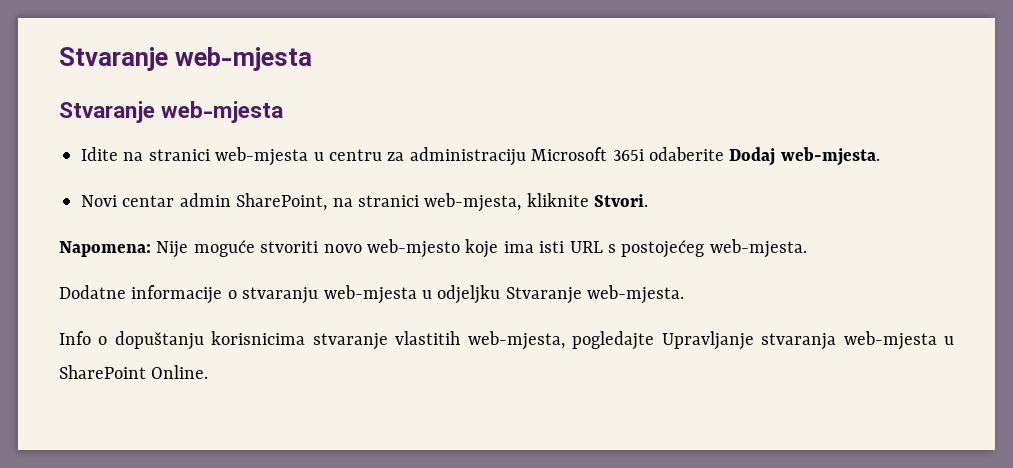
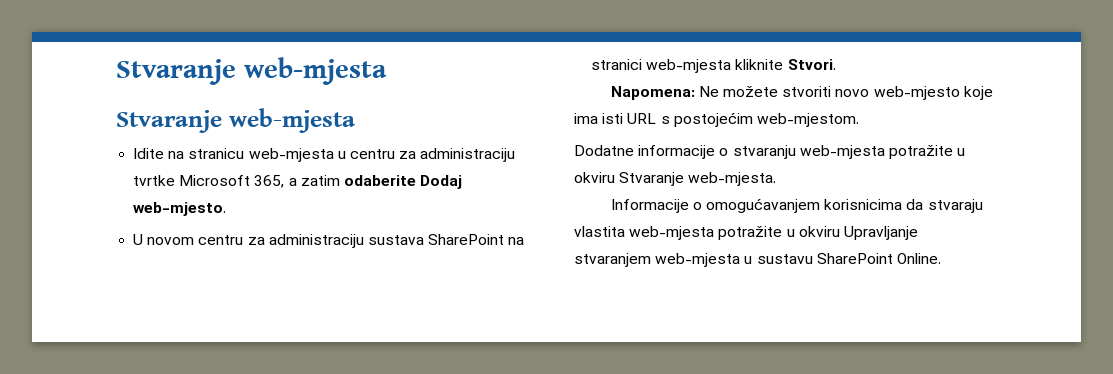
- Idite na stranici web-mjesta u centru za administraciju Microsoft 365i odaberite Dodaj web-mjesta.
- Novi centar admin SharePoint, na stranici web-mjesta, kliknite Stvori.
+ Idite na stranicu web-mjesta u centru za administraciju tvrtke Microsoft 365, a zatim odaberite Dodaj web-mjesto.
+ U novom centru za administraciju sustava SharePoint na stranici web-mjesta kliknite Stvori.
- Napomena: Nije moguće stvoriti novo web-mjesto koje ima isti URL s postojećeg web-mjesta.
+ Napomena: Ne možete stvoriti novo web-mjesto koje ima isti URL s postojećim web-mjestom.
- Dodatne informacije o stvaranju web-mjesta u odjeljku Stvaranje web-mjesta.
+ Dodatne informacije o stvaranju web-mjesta potražite u okviru Stvaranje web-mjesta.
- Info o dopuštanju korisnicima stvaranje vlastitih web-mjesta, pogledajte Upravljanje stvaranja web-mjesta u SharePoint Online.
+ Informacije o omogućavanjem korisnicima da stvaraju vlastita web-mjesta potražite u okviru Upravljanje stvaranjem web-mjesta u sustavu SharePoint Online.

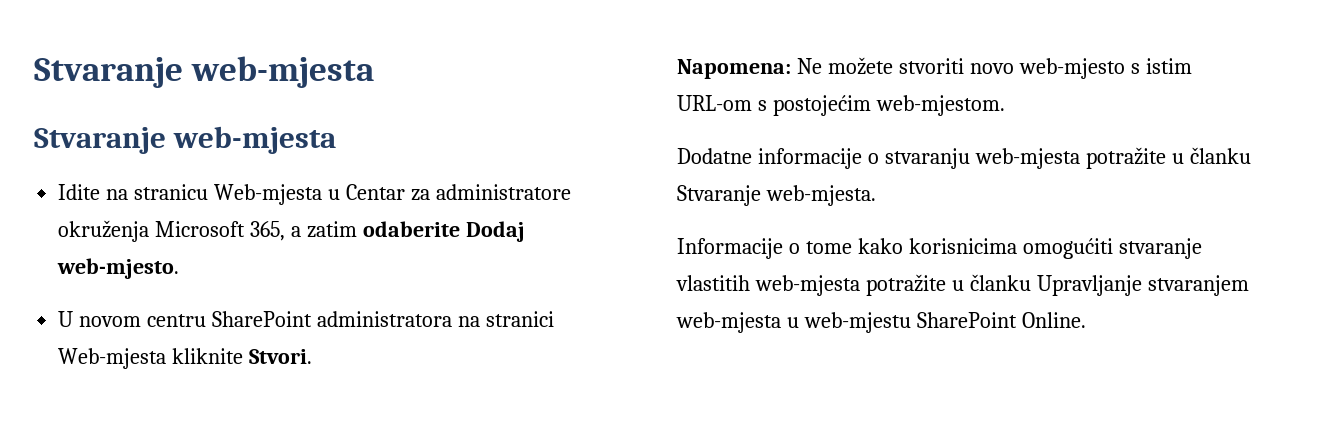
- Idite na stranicu web-mjesta u centru za administraciju tvrtke Microsoft 365, a zatim odaberite Dodaj web-mjesto.
+ Idite na stranicu Web-mjesta u Centar za administratore okruženja Microsoft 365, a zatim odaberite Dodaj web-mjesto.
- U novom centru za administraciju sustava SharePoint na stranici web-mjesta kliknite Stvori.
+ U novom centru SharePoint administratora na stranici Web-mjesta kliknite Stvori.
- Napomena: Ne možete stvoriti novo web-mjesto koje ima isti URL s postojećim web-mjestom.
+ Napomena: Ne možete stvoriti novo web-mjesto s istim URL-om s postojećim web-mjestom.
- Dodatne informacije o stvaranju web-mjesta potražite u okviru Stvaranje web-mjesta.
+ Dodatne informacije o stvaranju web-mjesta potražite u članku Stvaranje web-mjesta.
- Informacije o omogućavanjem korisnicima da stvaraju vlastita web-mjesta potražite u okviru Upravljanje stvaranjem web-mjesta u sustavu SharePoint Online.
+ Informacije o tome kako korisnicima omogućiti stvaranje vlastitih web-mjesta potražite u članku Upravljanje stvaranjem web-mjesta u web-mjestu SharePoint Online.

